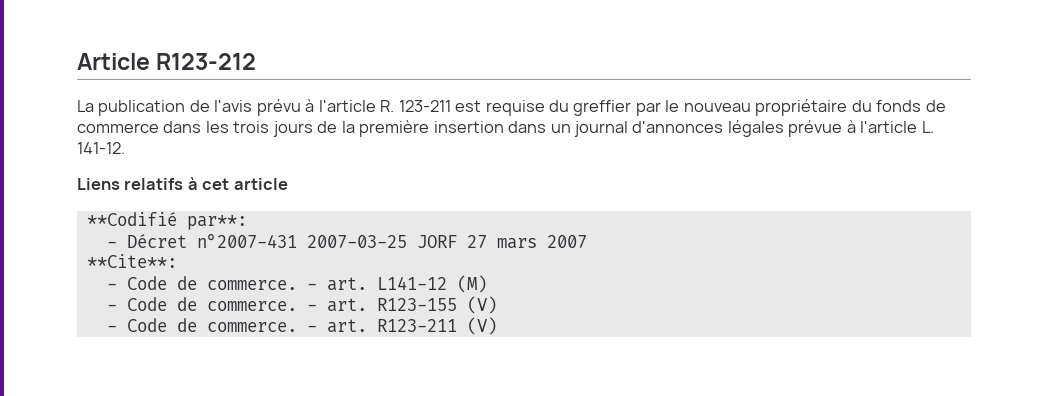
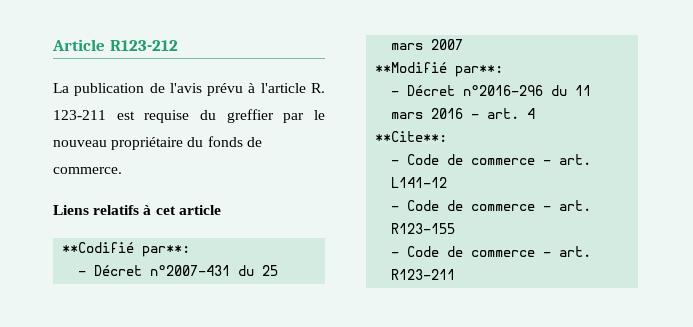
- La publication de l'avis prévu à l'article R. 123-211 est requise du greffier par le nouveau propriétaire du fonds de commerce dans les trois jours de la première insertion dans un journal d'annonces légales prévue à l'article L. 141-12.
+ La publication de l'avis prévu à l'article R. 123-211 est requise du greffier par le nouveau propriétaire du fonds de commerce.
- - Décret n°2007-431 2007-03-25 JORF 27 mars 2007
+ - Décret n°2007-431 du 25 mars 2007
+ **Modifié par**:
+ - Décret n°2016-296 du 11 mars 2016 - art. 4
- - Code de commerce. - art. L141-12 (M)
- - Code de commerce. - art. R123-155 (V)
- - Code de commerce. - art. R123-211 (V)
+ - Code de commerce - art. L141-12
+ - Code de commerce - art. R123-155
+ - Code de commerce - art. R123-211

